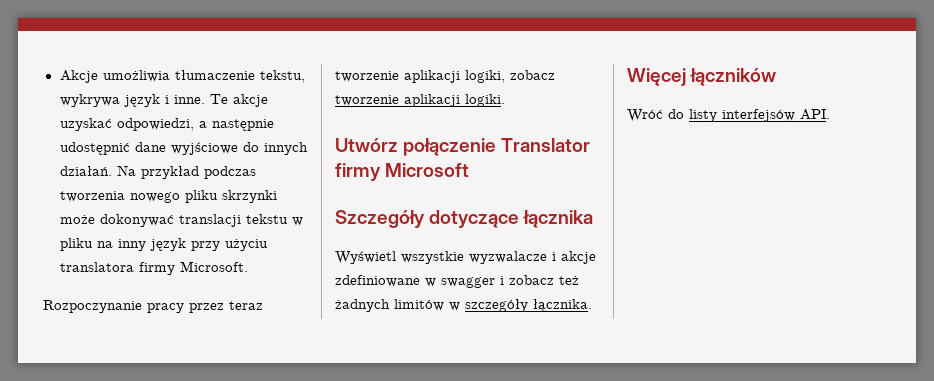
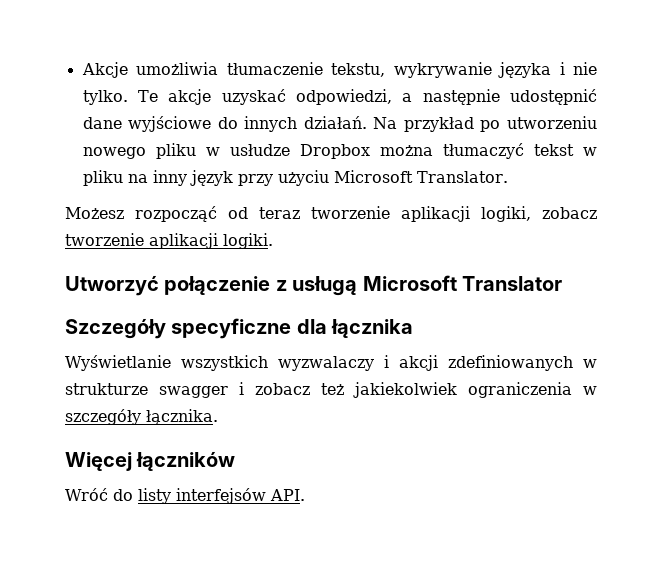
- Akcje umożliwia tłumaczenie tekstu, wykrywa język i inne.
+ Akcje umożliwia tłumaczenie tekstu, wykrywanie języka i nie tylko.
- Na przykład podczas tworzenia nowego pliku skrzynki może dokonywać translacji tekstu w pliku na inny język przy użyciu translatora firmy Microsoft.
- Rozpoczynanie pracy przez teraz tworzenie aplikacji logiki, zobacz tworzenie aplikacji logiki.
+ Na przykład po utworzeniu nowego pliku w usłudze Dropbox można tłumaczyć tekst w pliku na inny język przy użyciu Microsoft Translator.
+ Możesz rozpocząć od teraz tworzenie aplikacji logiki, zobacz tworzenie aplikacji logiki.
- Utwórz połączenie Translator firmy Microsoft
+ Utworzyć połączenie z usługą Microsoft Translator
- Szczegóły dotyczące łącznika
+ Szczegóły specyficzne dla łącznika
- Wyświetl wszystkie wyzwalacze i akcje zdefiniowane w swagger i zobacz też żadnych limitów w szczegóły łącznika.
+ Wyświetlanie wszystkich wyzwalaczy i akcji zdefiniowanych w strukturze swagger i zobacz też jakiekolwiek ograniczenia w szczegóły łącznika.

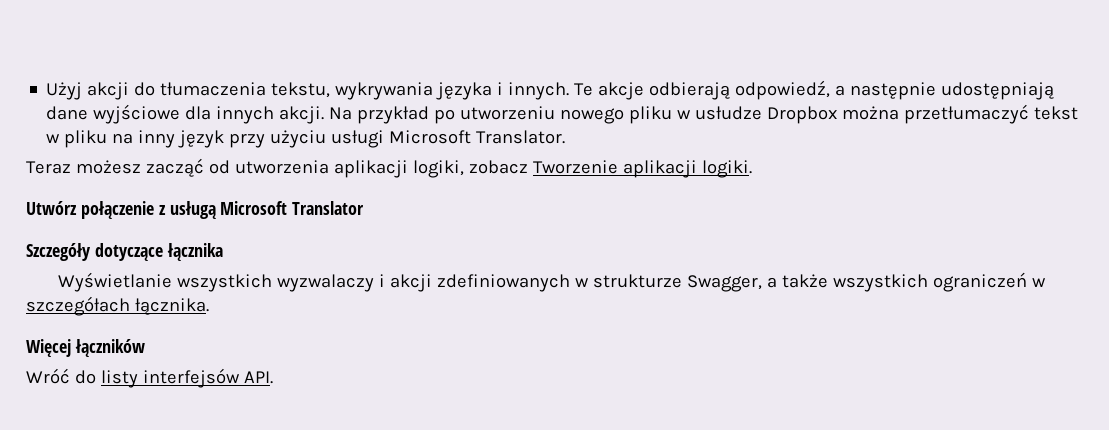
- Akcje umożliwia tłumaczenie tekstu, wykrywanie języka i nie tylko. Te akcje uzyskać odpowiedzi, a następnie udostępnić dane wyjściowe do innych działań.
+ Użyj akcji do tłumaczenia tekstu, wykrywania języka i innych. Te akcje odbierają odpowiedź, a następnie udostępniają dane wyjściowe dla innych akcji.
- Na przykład po utworzeniu nowego pliku w usłudze Dropbox można tłumaczyć tekst w pliku na inny język przy użyciu Microsoft Translator.
+ Na przykład po utworzeniu nowego pliku w usłudze Dropbox można przetłumaczyć tekst w pliku na inny język przy użyciu usługi Microsoft Translator.
- Możesz rozpocząć od teraz tworzenie aplikacji logiki, zobacz tworzenie aplikacji logiki.
+ Teraz możesz zacząć od utworzenia aplikacji logiki, zobacz Tworzenie aplikacji logiki.
- Utworzyć połączenie z usługą Microsoft Translator
+ Utwórz połączenie z usługą Microsoft Translator
- Szczegóły specyficzne dla łącznika
+ Szczegóły dotyczące łącznika
- Wyświetlanie wszystkich wyzwalaczy i akcji zdefiniowanych w strukturze swagger i zobacz też jakiekolwiek ograniczenia w szczegóły łącznika.
+ Wyświetlanie wszystkich wyzwalaczy i akcji zdefiniowanych w strukturze Swagger, a także wszystkich ograniczeń w szczegółach łącznika.

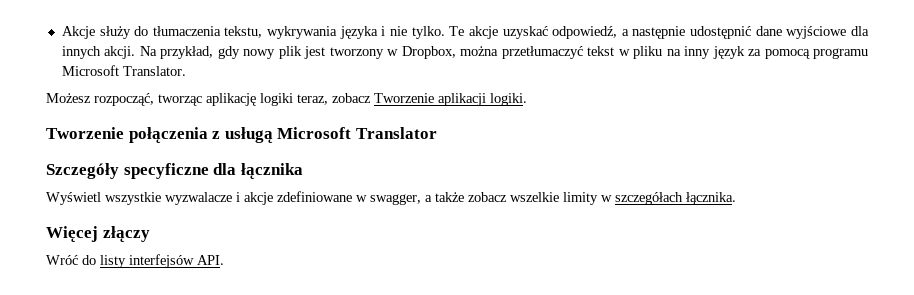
- Użyj akcji do tłumaczenia tekstu, wykrywania języka i innych.
+ Akcje służy do tłumaczenia tekstu, wykrywania języka i nie tylko.
- Te akcje odbierają odpowiedź, a następnie udostępniają dane wyjściowe dla innych akcji.
+ Te akcje uzyskać odpowiedź, a następnie udostępnić dane wyjściowe dla innych akcji.
- Na przykład po utworzeniu nowego pliku w usłudze Dropbox można przetłumaczyć tekst w pliku na inny język przy użyciu usługi Microsoft Translator.
+ Na przykład, gdy nowy plik jest tworzony w Dropbox, można przetłumaczyć tekst w pliku na inny język za pomocą programu Microsoft Translator.
- Teraz możesz zacząć od utworzenia aplikacji logiki, zobacz Tworzenie aplikacji logiki.
+ Możesz rozpocząć, tworząc aplikację logiki teraz, zobacz Tworzenie aplikacji logiki.
- Utwórz połączenie z usługą Microsoft Translator
+ Tworzenie połączenia z usługą Microsoft Translator
- Szczegóły dotyczące łącznika
+ Szczegóły specyficzne dla łącznika
- Wyświetlanie wszystkich wyzwalaczy i akcji zdefiniowanych w strukturze Swagger, a także wszystkich ograniczeń w szczegółach łącznika.
+ Wyświetl wszystkie wyzwalacze i akcje zdefiniowane w swagger, a także zobacz wszelkie limity w szczegółach łącznika.
- Więcej łączników
+ Więcej złączy

